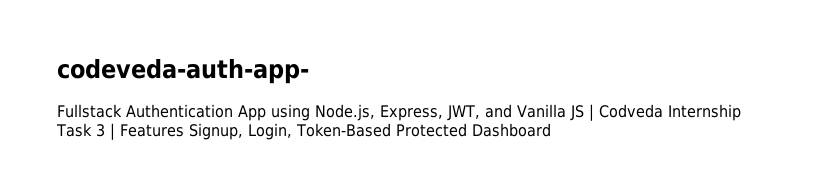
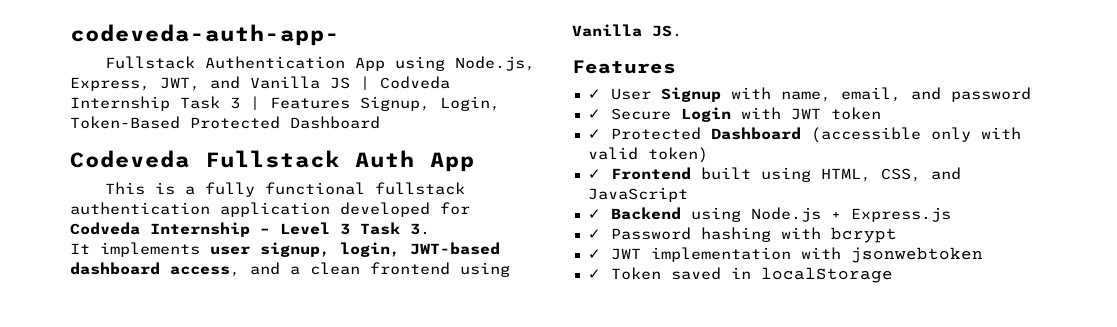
+ Codeveda Fullstack Auth App
+ This is a fully functional fullstack authentication application developed for Codveda Internship – Level 3 Task 3.
+ It implements user signup, login, JWT-based dashboard access, and a clean frontend using Vanilla JS.
+ Features
+ ✓ User Signup with name, email, and password
+ ✓ Secure Login with JWT token
+ ✓ Protected Dashboard (accessible only with valid token)
+ ✓ Frontend built using HTML, CSS, and JavaScript
+ ✓ Backend using Node.js + Express.js
+ ✓ Password hashing with bcrypt
+ ✓ JWT implementation with jsonwebtoken
+ ✓ Token saved in localStorage

